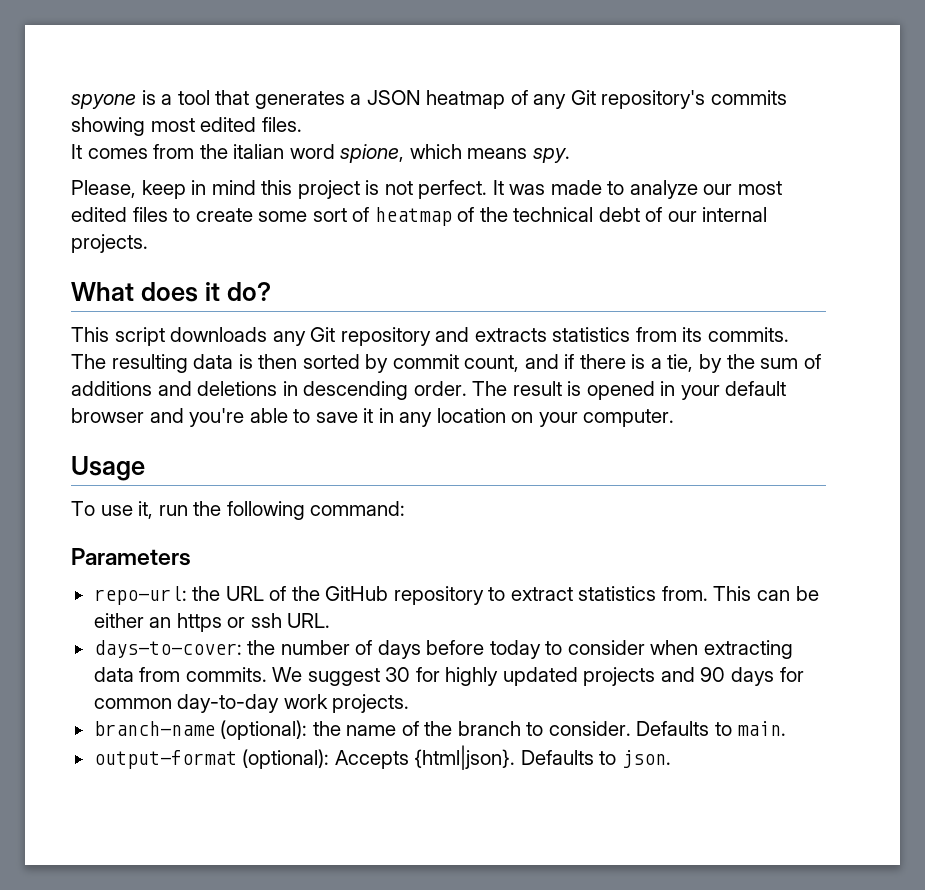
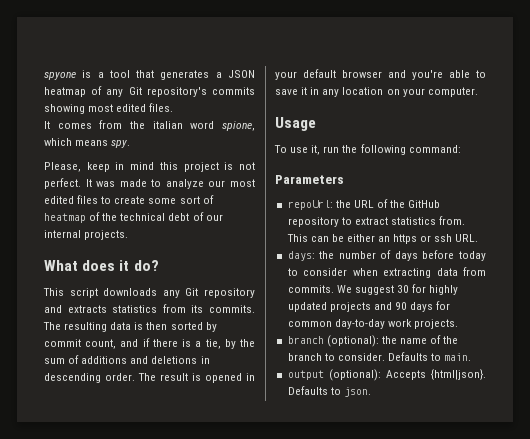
- repo-url: the URL of the GitHub repository to extract statistics from.
+ repoUrl: the URL of the GitHub repository to extract statistics from.
- days-to-cover: the number of days before today to consider when extracting data from commits.
+ days: the number of days before today to consider when extracting data from commits.
- branch-name (optional): the name of the branch to consider.
+ branch (optional): the name of the branch to consider.
- output-format (optional): Accepts {html|json}.
+ output (optional): Accepts {html|json}.

